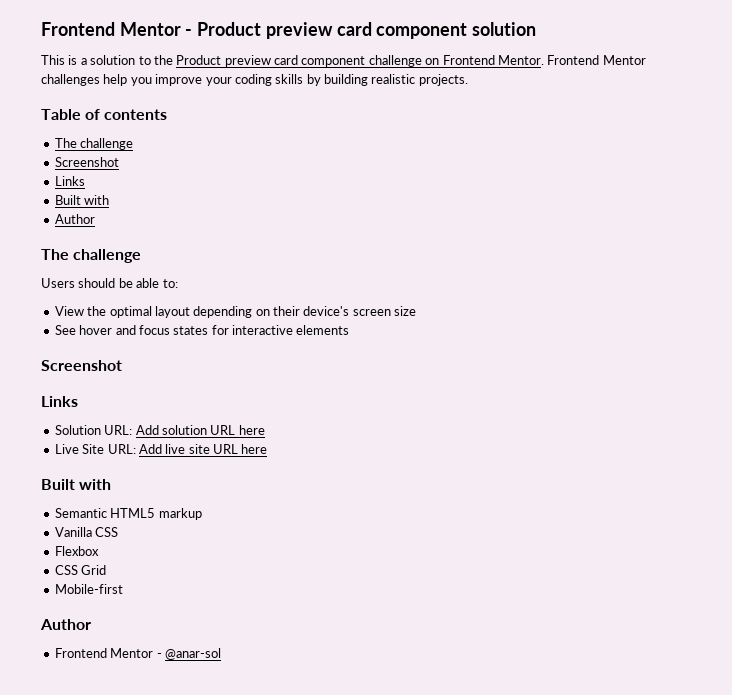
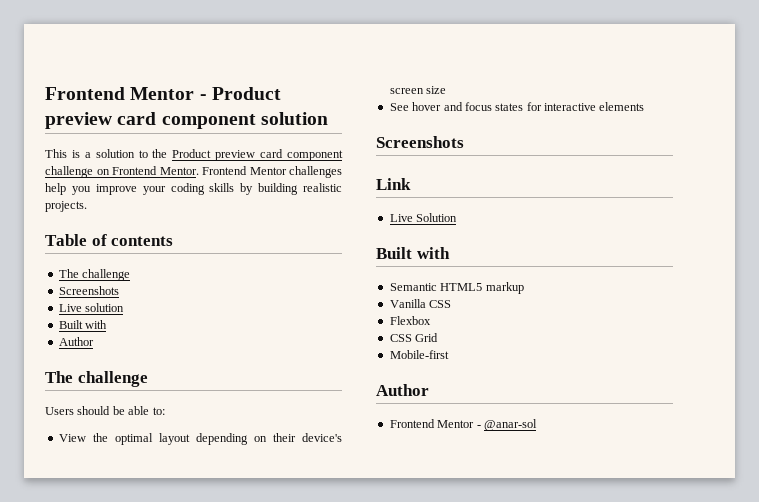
  Table of contents
  The challenge
- Screenshot
- Links
+ Screenshots
+ Live solution
  See hover and focus states for interactive elements
- Screenshot
- Links
- Solution URL: Add solution URL here
- Live Site URL: Add live site URL here
+ Screenshots
+ Link
+ Live Solution

